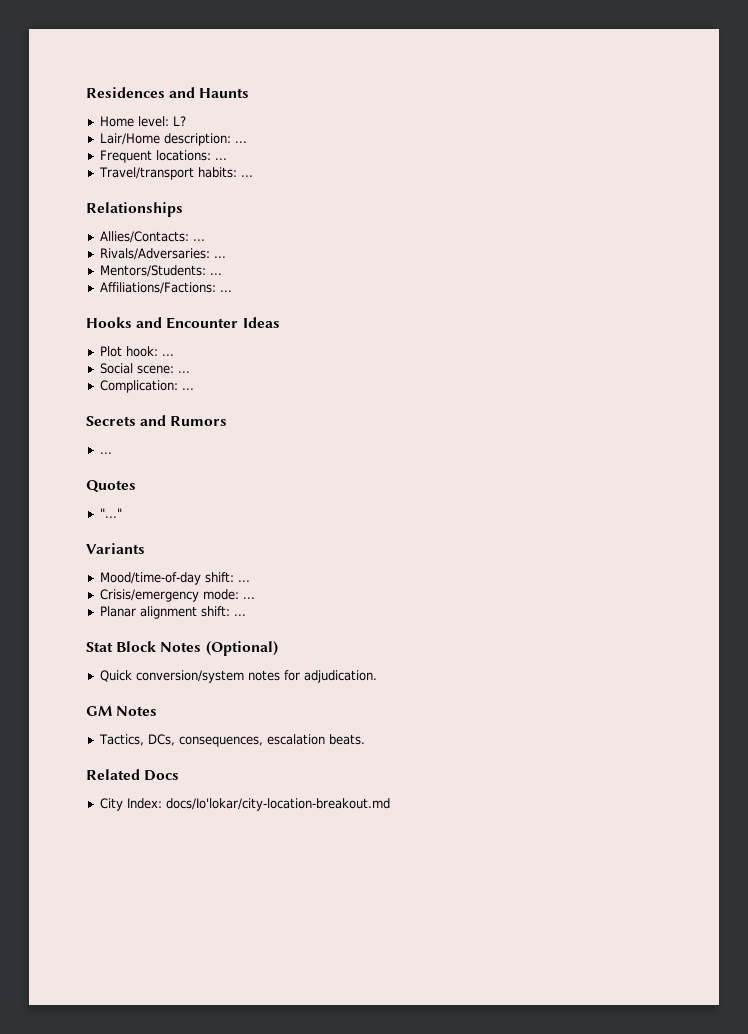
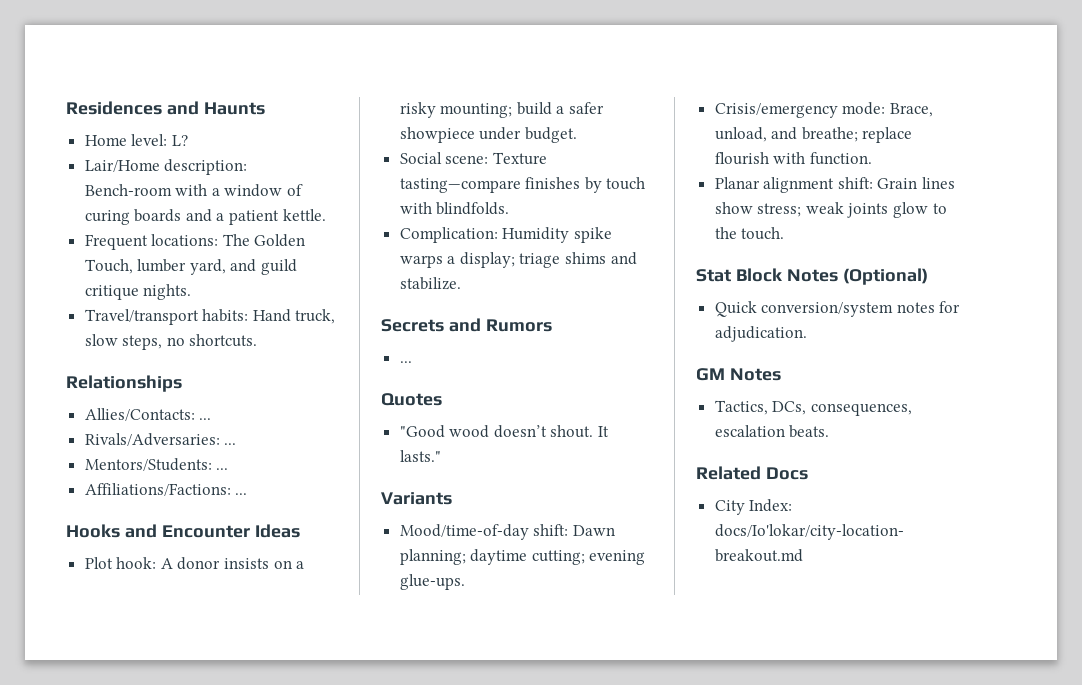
- Lair/Home description: ...
- Frequent locations: ...
- Travel/transport habits: ...
+ Lair/Home description: Bench‑room with a window of curing boards and a patient kettle.
+ Frequent locations: The Golden Touch, lumber yard, and guild critique nights.
+ Travel/transport habits: Hand truck, slow steps, no shortcuts.
- Plot hook: ...
- Social scene: ...
- Complication: ...
+ Plot hook: A donor insists on a risky mounting; build a safer showpiece under budget.
+ Social scene: Texture tasting—compare finishes by touch with blindfolds.
+ Complication: Humidity spike warps a display; triage shims and stabilize.
- "..."
+ "Good wood doesn’t shout. It lasts."
  Variants
- Mood/time‑of‑day shift: ...
- Crisis/emergency mode: ...
- Planar alignment shift: ...
+ Mood/time‑of‑day shift: Dawn planning; daytime cutting; evening glue‑ups.
+ Crisis/emergency mode: Brace, unload, and breathe; replace flourish with function.
+ Planar alignment shift: Grain lines show stress; weak joints glow to the touch.

